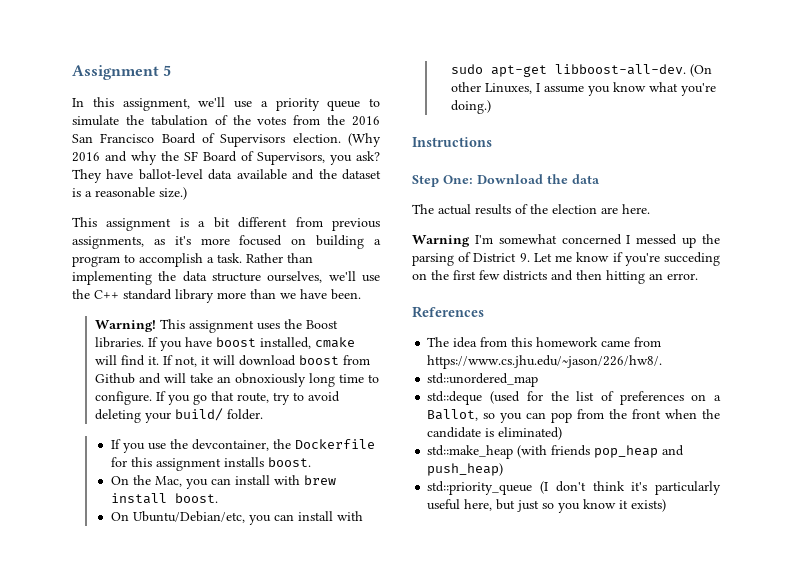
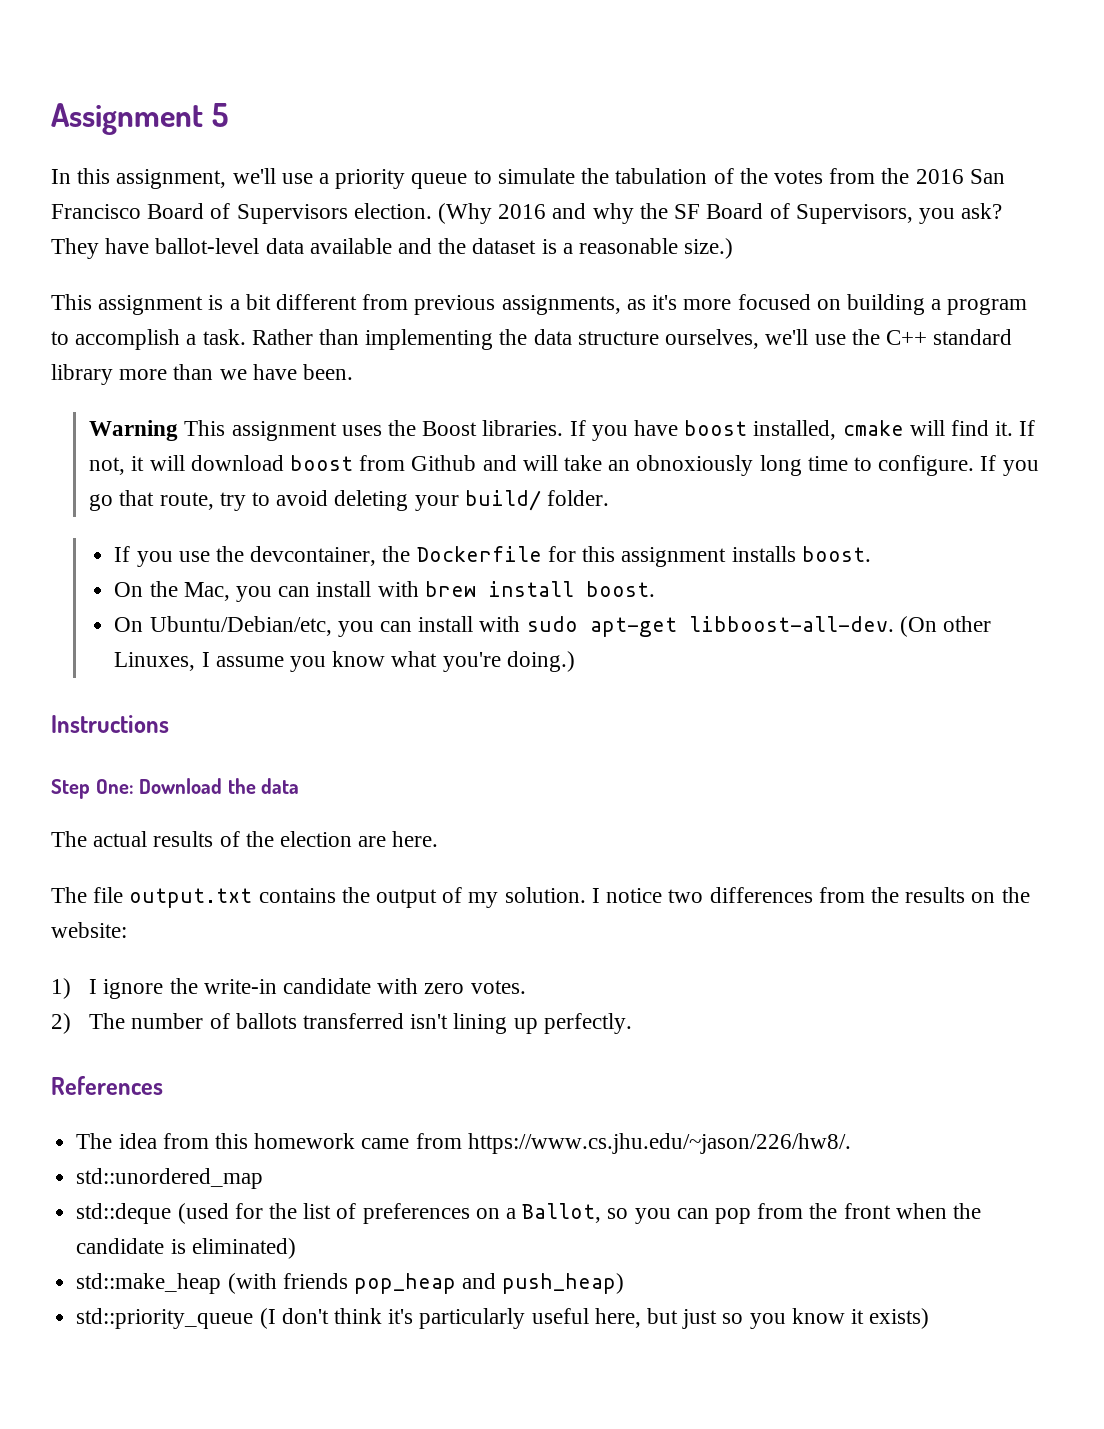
- Warning! This assignment uses the Boost libraries.
+ Warning This assignment uses the Boost libraries.
- Warning I'm somewhat concerned I messed up the parsing of District 9. Let me know if you're succeding on the first few districts and then hitting an error.
+ The file output.txt contains the output of my solution. I notice two differences from the results on the website:
+ 1) I ignore the write-in candidate with zero votes.
+ 2) The number of ballots transferred isn't lining up perfectly.

